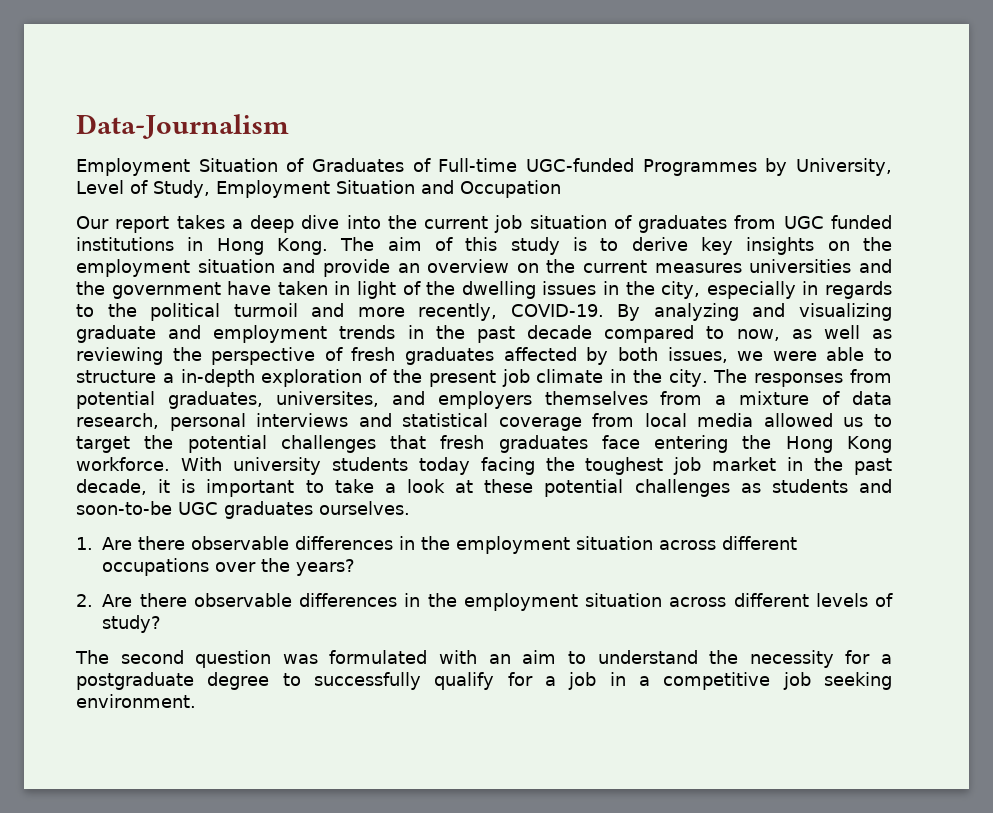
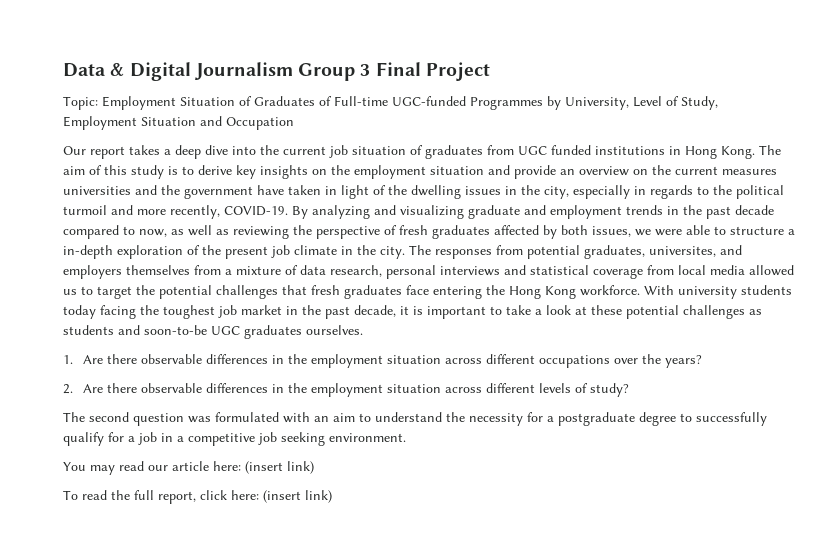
- Data-Journalism
- Employment Situation of Graduates of Full-time UGC-funded Programmes by University, Level of Study, Employment Situation and Occupation
+ Data & Digital Journalism Group 3 Final Project
+ Topic: Employment Situation of Graduates of Full-time UGC-funded Programmes by University, Level of Study, Employment Situation and Occupation
+ You may read our article here: (insert link)
+ To read the full report, click here: (insert link)

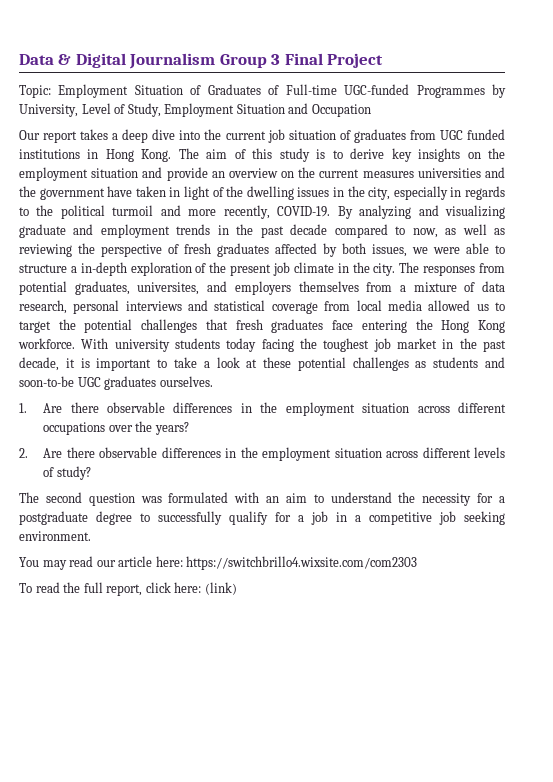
- You may read our article here: (insert link)
+ You may read our article here: https://switchbrillo4.wixsite.com/com2303
- To read the full report, click here: (insert link)
+ To read the full report, click here: (link)

